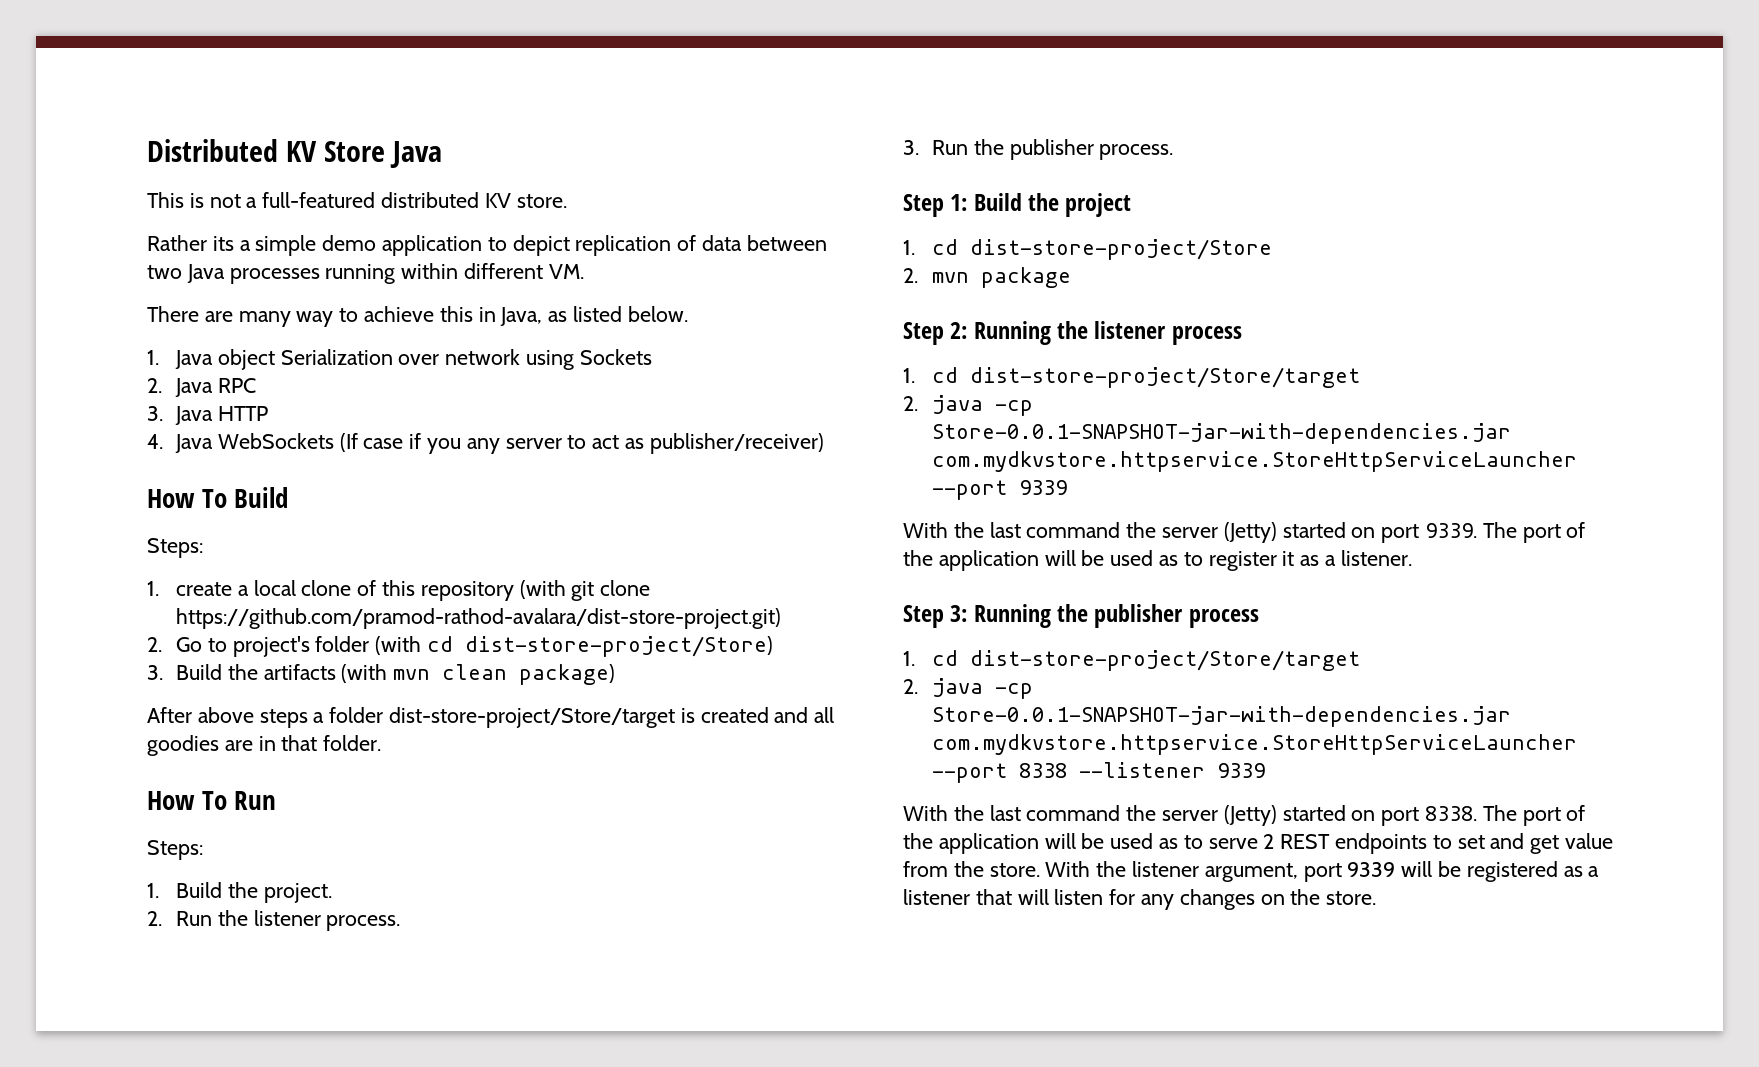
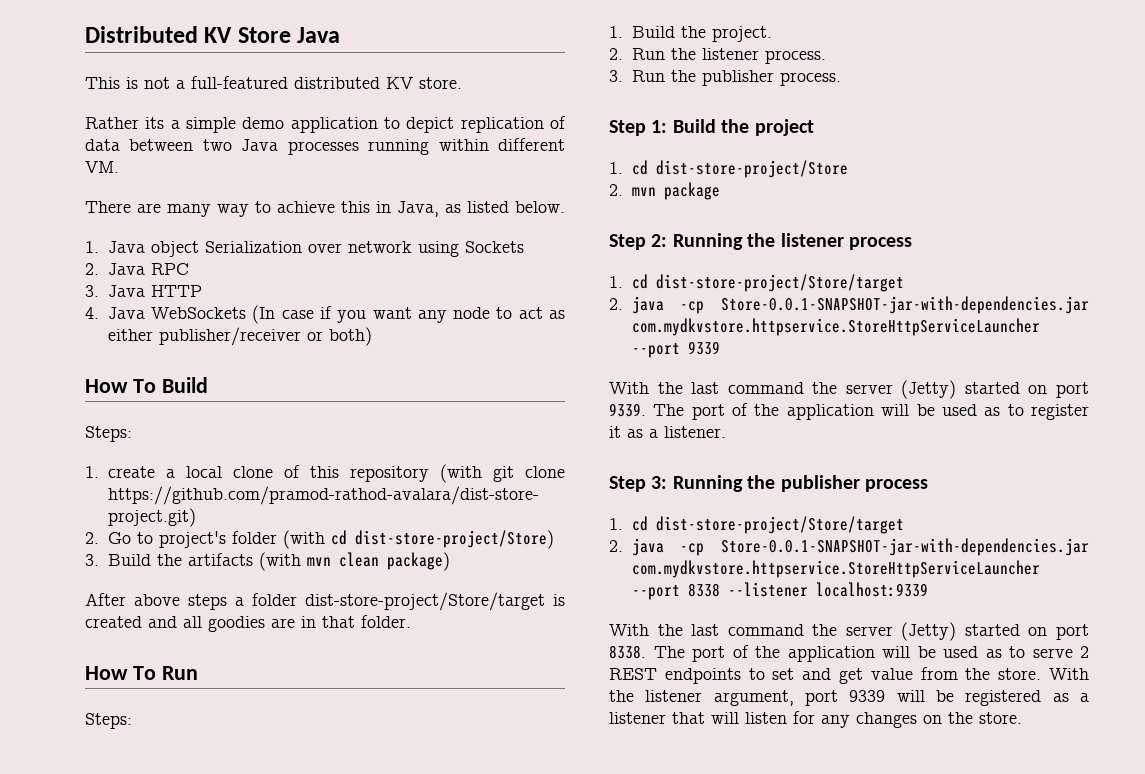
- 4. Java WebSockets (If case if you any server to act as publisher/receiver)
+ 4. Java WebSockets (In case if you want any node to act as either publisher/receiver or both)
- 2. java -cp Store-0.0.1-SNAPSHOT-jar-with-dependencies.jar com.mydkvstore.httpservice.StoreHttpServiceLauncher --port 8338 --listener 9339
+ 2. java -cp Store-0.0.1-SNAPSHOT-jar-with-dependencies.jar com.mydkvstore.httpservice.StoreHttpServiceLauncher --port 8338 --listener localhost:9339

